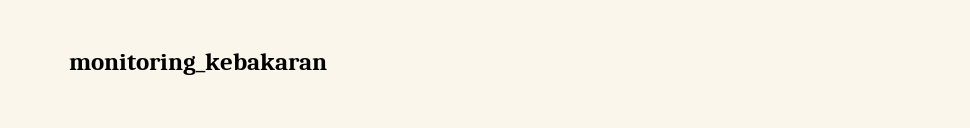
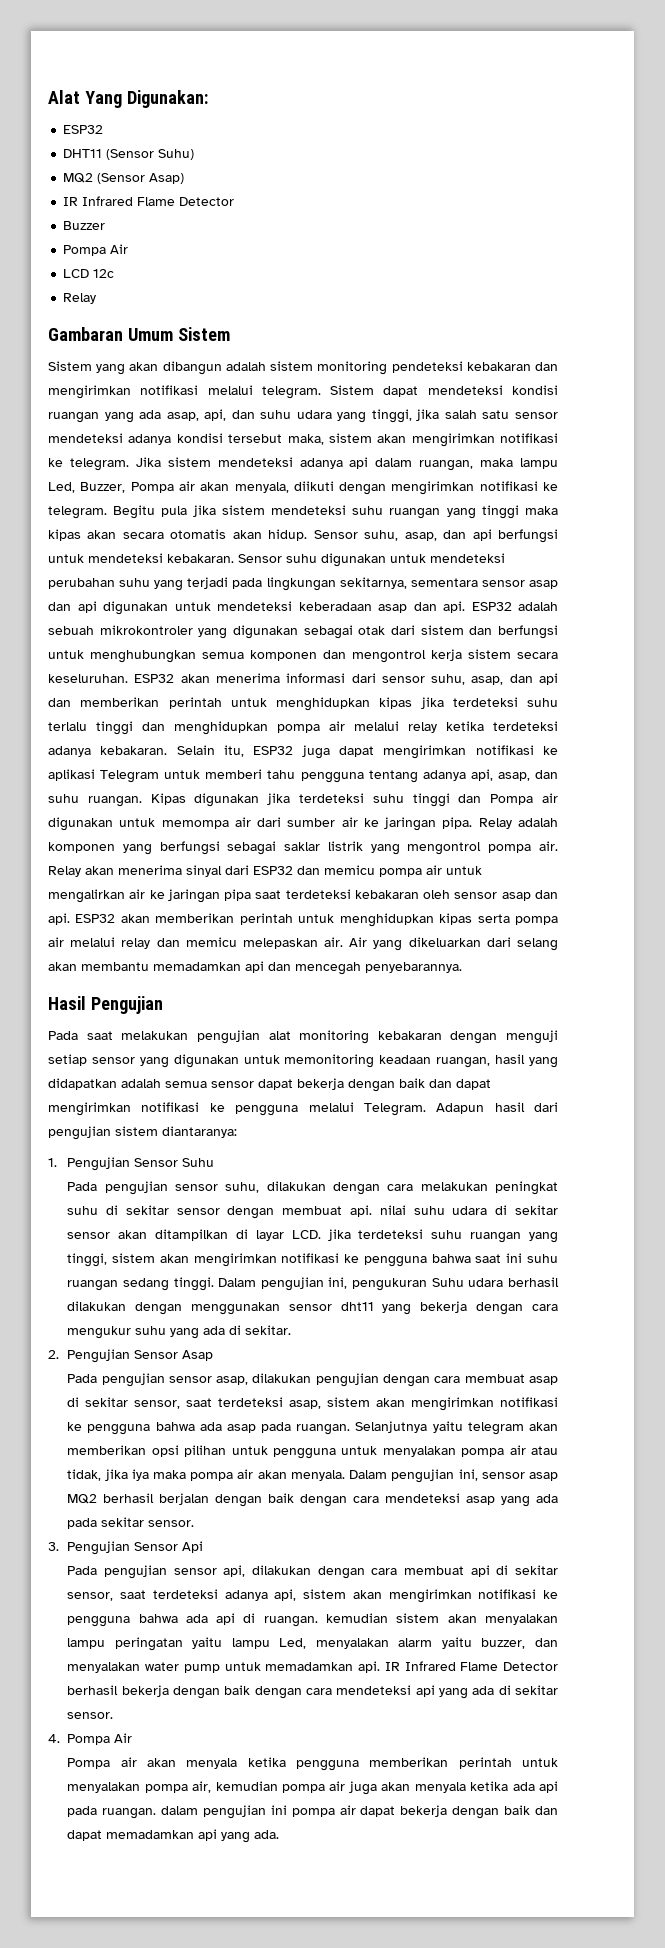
- monitoring_kebakaran
+ Alat Yang Digunakan:
+ ESP32
+ DHT11 (Sensor Suhu)
+ MQ2 (Sensor Asap)
+ IR Infrared Flame Detector
+ Buzzer
+ Pompa Air
+ LCD 12c
+ Relay
+ Gambaran Umum Sistem
+ Sistem yang akan dibangun adalah sistem monitoring pendeteksi kebakaran dan mengirimkan notifikasi melalui telegram. Sistem dapat mendeteksi kondisi ruangan yang ada asap, api, dan suhu udara yang tinggi, jika salah satu sensor mendeteksi adanya kondisi tersebut maka, sistem akan mengirimkan notifikasi ke telegram. Jika sistem mendeteksi adanya api dalam ruangan, maka lampu Led, Buzzer, Pompa air akan menyala, diikuti dengan mengirimkan notifikasi ke telegram. Begitu pula jika sistem mendeteksi suhu ruangan yang tinggi maka kipas akan secara otomatis akan hidup. Sensor suhu, asap, dan api berfungsi untuk mendeteksi kebakaran. Sensor suhu digunakan untuk mendeteksi perubahan suhu yang terjadi pada lingkungan sekitarnya, sementara sensor asap dan api digunakan untuk mendeteksi keberadaan asap dan api. ESP32 adalah sebuah mikrokontroler yang digunakan sebagai otak dari sistem dan berfungsi untuk menghubungkan semua komponen dan mengontrol kerja sistem secara keseluruhan. ESP32 akan menerima informasi dari sensor suhu, asap, dan api dan memberikan perintah untuk menghidupkan kipas jika terdeteksi suhu terlalu tinggi dan menghidupkan pompa air melalui relay ketika terdeteksi adanya kebakaran. Selain itu, ESP32 juga dapat mengirimkan notifikasi ke aplikasi Telegram untuk memberi tahu pengguna tentang adanya api, asap, dan suhu ruangan. Kipas digunakan jika terdeteksi suhu tinggi dan Pompa air digunakan untuk memompa air dari sumber air ke jaringan pipa. Relay adalah komponen yang berfungsi sebagai saklar listrik yang mengontrol pompa air. Relay akan menerima sinyal dari ESP32 dan memicu pompa air untuk mengalirkan air ke jaringan pipa saat terdeteksi kebakaran oleh sensor asap dan api. ESP32 akan memberikan perintah untuk menghidupkan kipas serta pompa air melalui relay dan memicu melepaskan air. Air yang dikeluarkan dari selang akan membantu memadamkan api dan mencegah penyebarannya.
+ Hasil Pengujian
+ Pada saat melakukan pengujian alat monitoring kebakaran dengan menguji setiap sensor yang digunakan untuk memonitoring keadaan ruangan, hasil yang didapatkan adalah semua sensor dapat bekerja dengan baik dan dapat mengirimkan notifikasi ke pengguna melalui Telegram. Adapun hasil dari pengujian sistem diantaranya:
+ 1. Pengujian Sensor Suhu
+ Pada pengujian sensor suhu, dilakukan dengan cara melakukan peningkat suhu di sekitar sensor dengan membuat api. nilai suhu udara di sekitar sensor akan ditampilkan di layar LCD. jika terdeteksi suhu ruangan yang tinggi, sistem akan mengirimkan notifikasi ke pengguna bahwa saat ini suhu ruangan sedang tinggi. Dalam pengujian ini, pengukuran Suhu udara berhasil dilakukan dengan menggunakan sensor dht11 yang bekerja dengan cara mengukur suhu yang ada di sekitar.
+ 2. Pengujian Sensor Asap
+ Pada pengujian sensor asap, dilakukan pengujian dengan cara membuat asap di sekitar sensor, saat terdeteksi asap, sistem akan mengirimkan notifikasi ke pengguna bahwa ada asap pada ruangan. Selanjutnya yaitu telegram akan memberikan opsi pilihan untuk pengguna untuk menyalakan pompa air atau tidak, jika iya maka pompa air akan menyala. Dalam pengujian ini, sensor asap MQ2 berhasil berjalan dengan baik dengan cara mendeteksi asap yang ada pada sekitar sensor.
+ 3. Pengujian Sensor Api
+ Pada pengujian sensor api, dilakukan dengan cara membuat api di sekitar sensor, saat terdeteksi adanya api, sistem akan mengirimkan notifikasi ke pengguna bahwa ada api di ruangan. kemudian sistem akan menyalakan lampu peringatan yaitu lampu Led, menyalakan alarm yaitu buzzer, dan menyalakan water pump untuk memadamkan api. IR Infrared Flame Detector berhasil bekerja dengan baik dengan cara mendeteksi api yang ada di sekitar sensor.
+ 4. Pompa Air
+ Pompa air akan menyala ketika pengguna memberikan perintah untuk menyalakan pompa air, kemudian pompa air juga akan menyala ketika ada api pada ruangan. dalam pengujian ini pompa air dapat bekerja dengan baik dan dapat memadamkan api yang ada.

